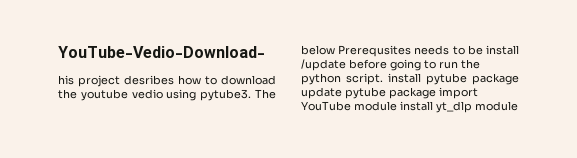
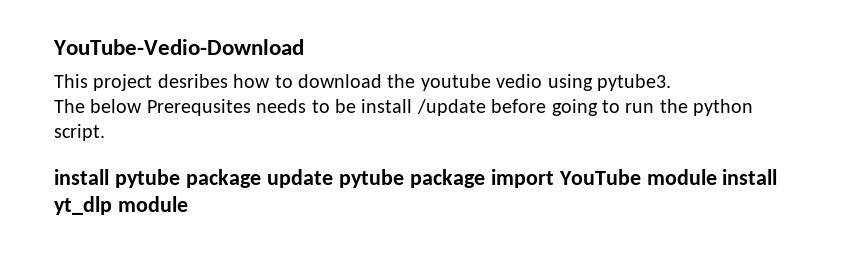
- YouTube-Vedio-Download-
- his project desribes how to download the youtube vedio using pytube3. The below Prerequsites needs to be install /update before going to run the python script. install pytube package update pytube package import YouTube module install yt_dlp module
+ YouTube-Vedio-Download
+ This project desribes how to download the youtube vedio using pytube3.
+ The below Prerequsites needs to be install /update before going to run the python script.
+ install pytube package update pytube package import YouTube module install yt_dlp module

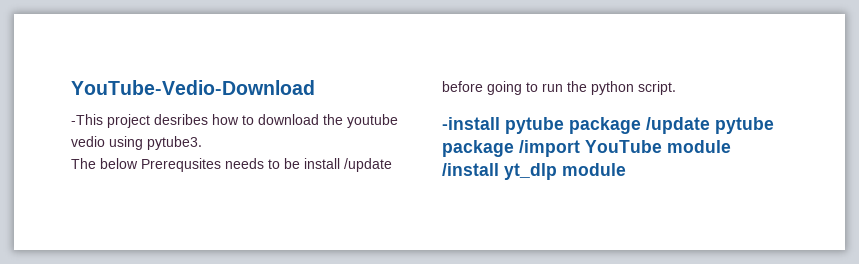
- This project desribes how to download the youtube vedio using pytube3.
+ -This project desribes how to download the youtube vedio using pytube3.
- install pytube package update pytube package import YouTube module install yt_dlp module
+ -install pytube package /update pytube package /import YouTube module /install yt_dlp module

